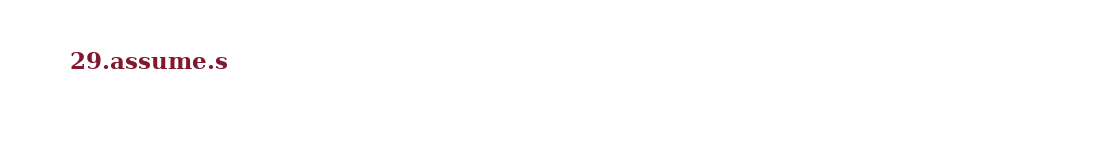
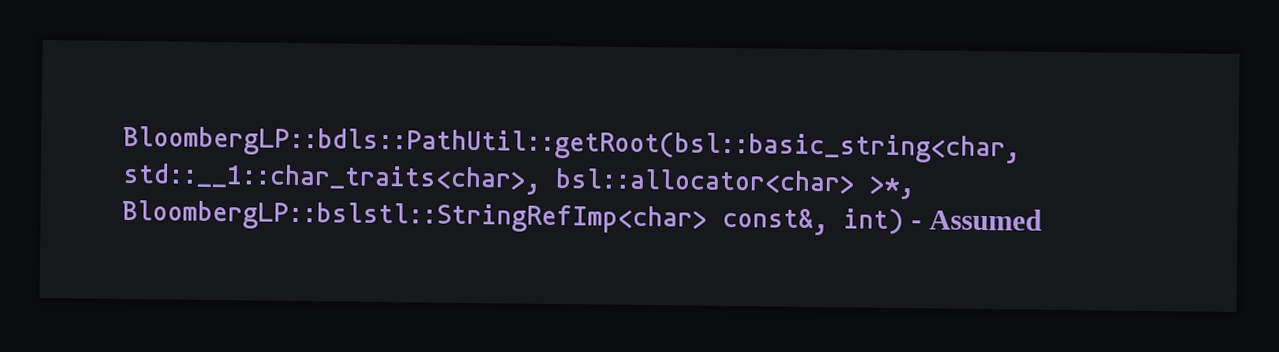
- 29.assume.s
+ BloombergLP::bdls::PathUtil::getRoot(bsl::basic_string<char, std::__1::char_traits<char>, bsl::allocator<char> >*, BloombergLP::bslstl::StringRefImp<char> const&, int) - Assumed

